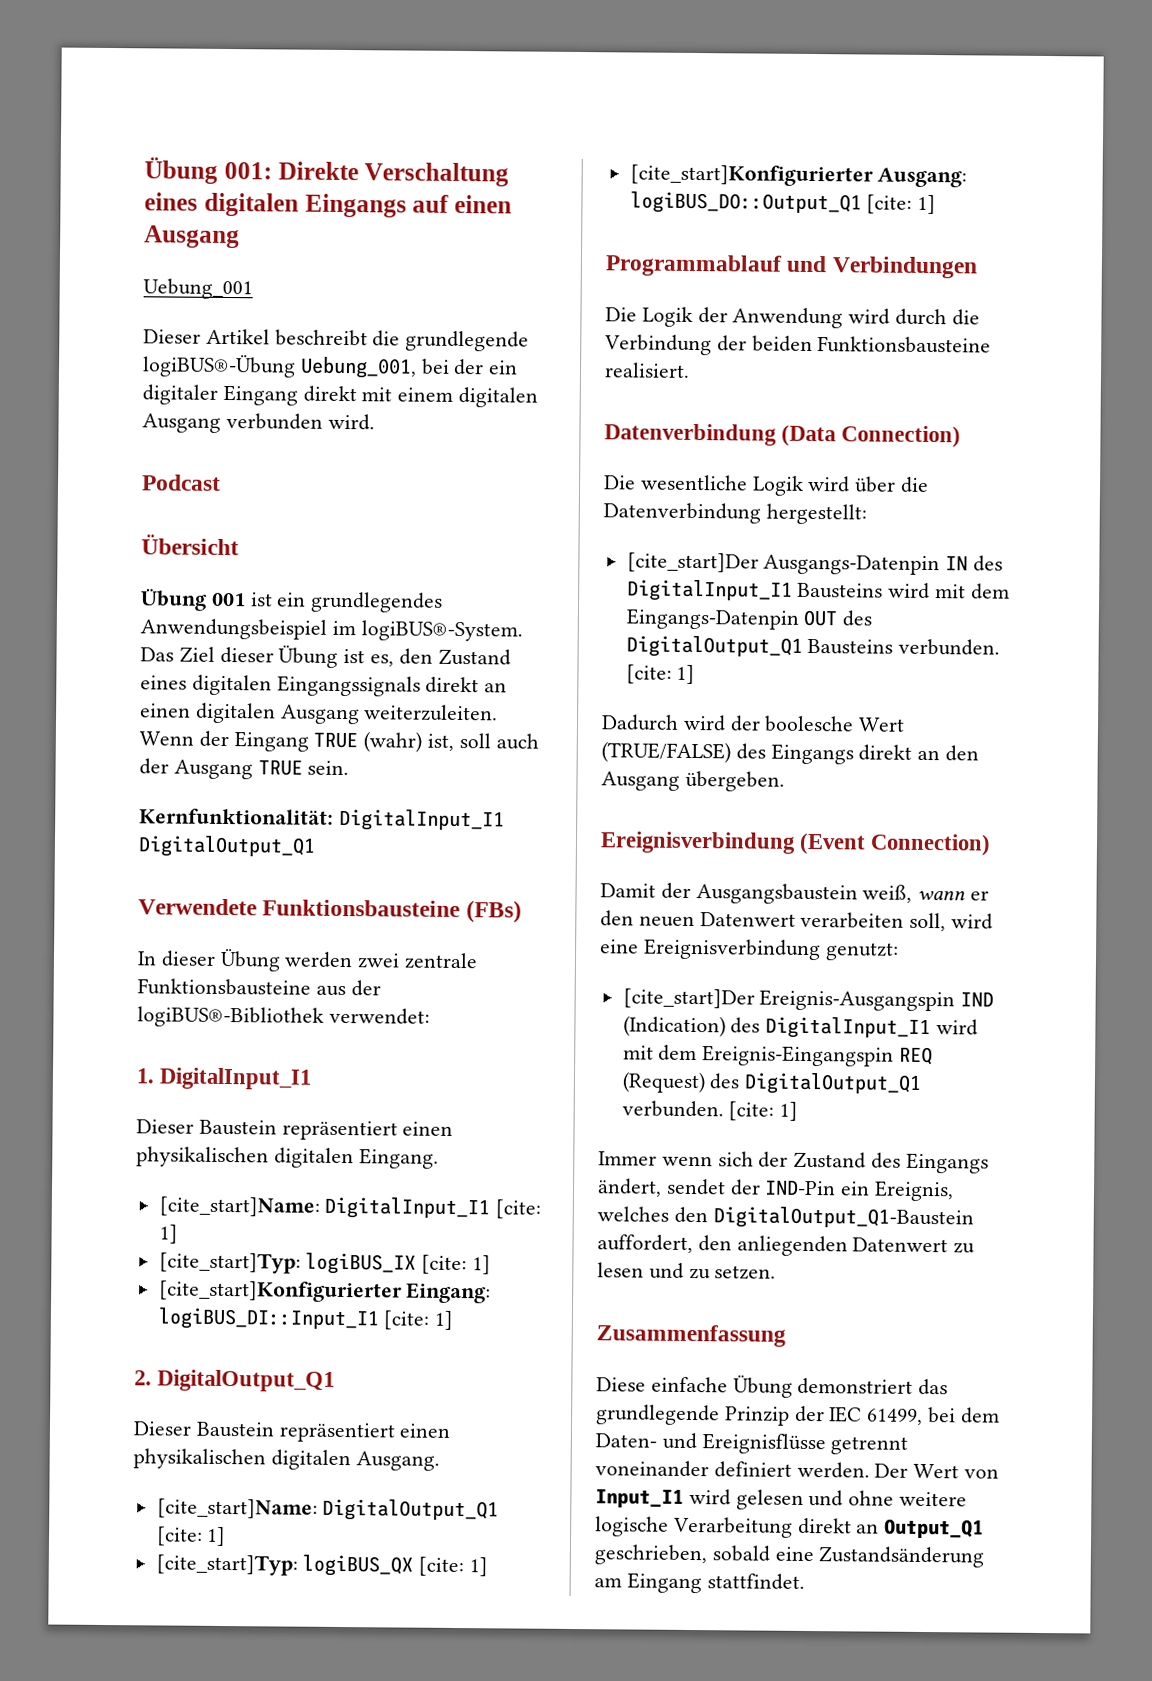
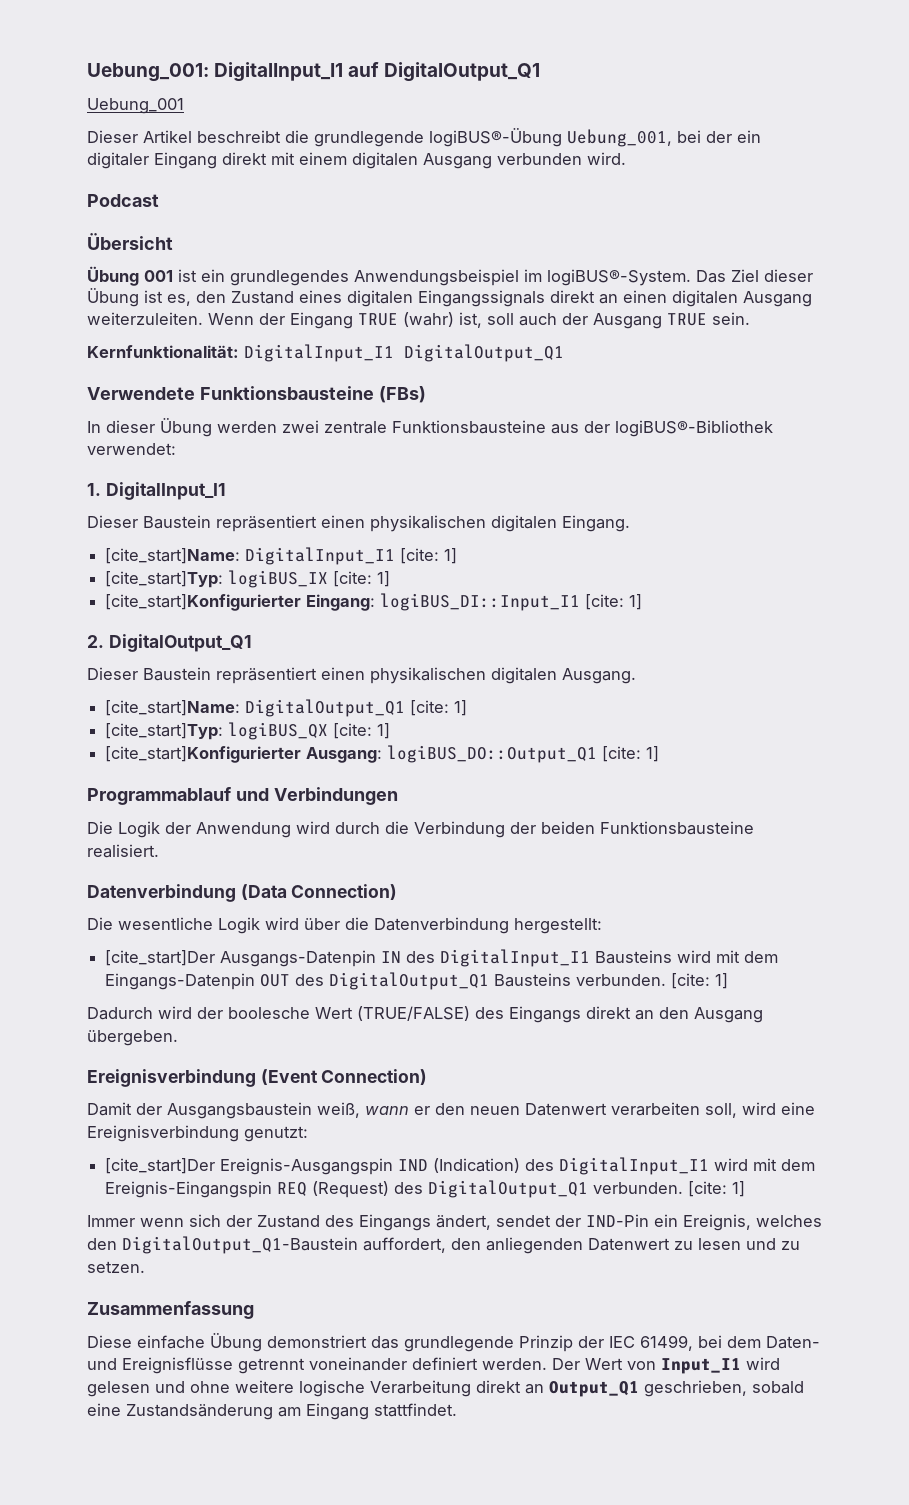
- Übung 001: Direkte Verschaltung eines digitalen Eingangs auf einen Ausgang
+ Uebung_001: DigitalInput_I1 auf DigitalOutput_Q1

